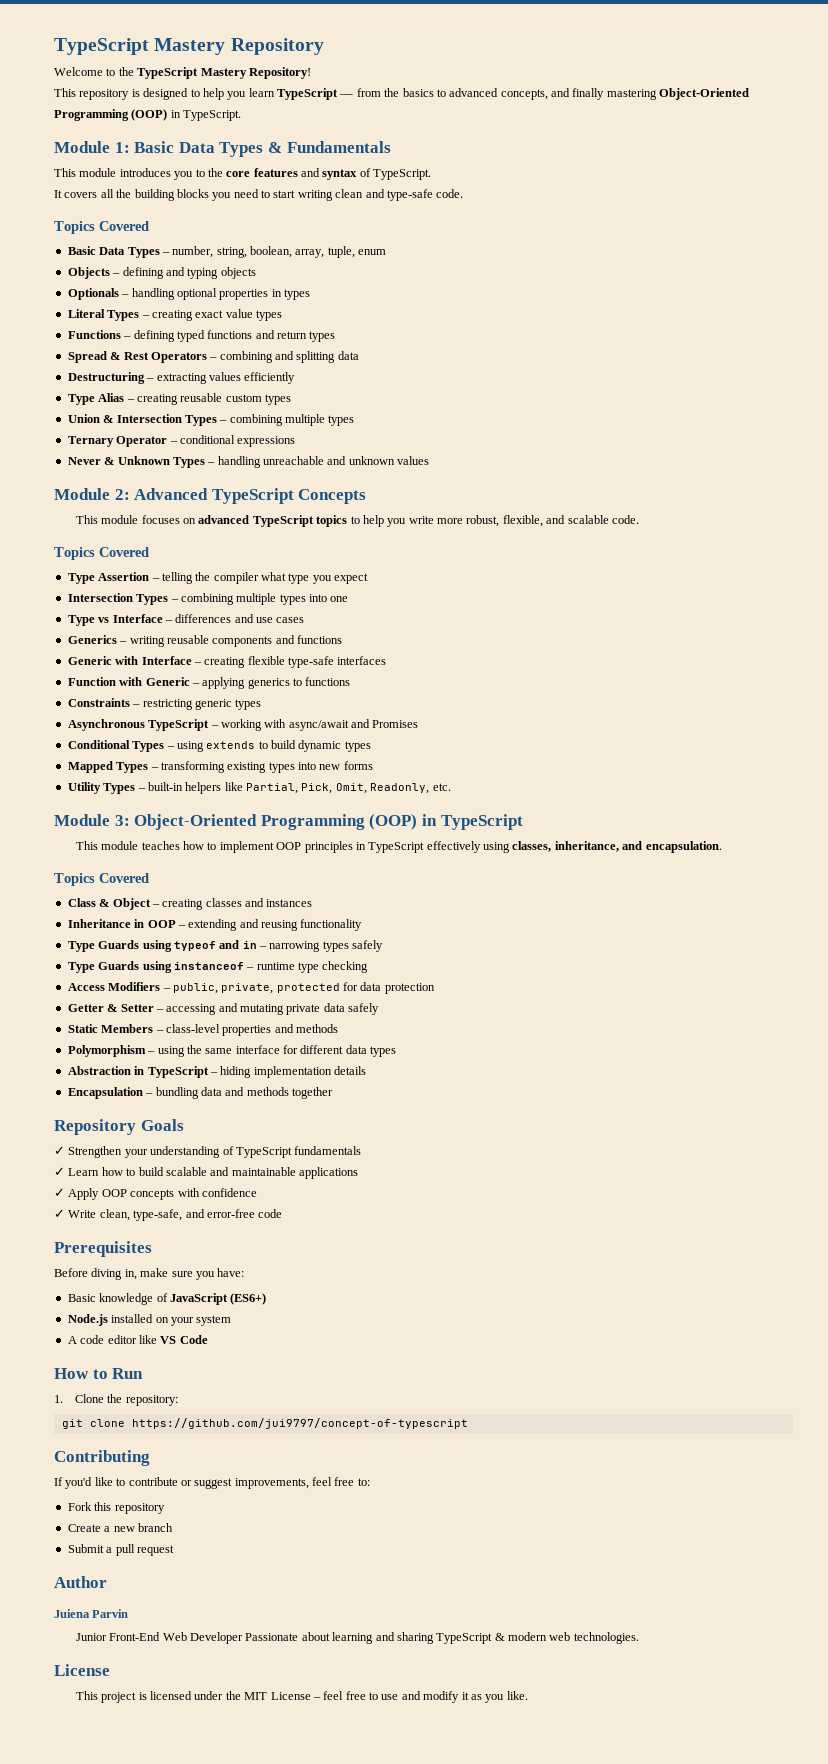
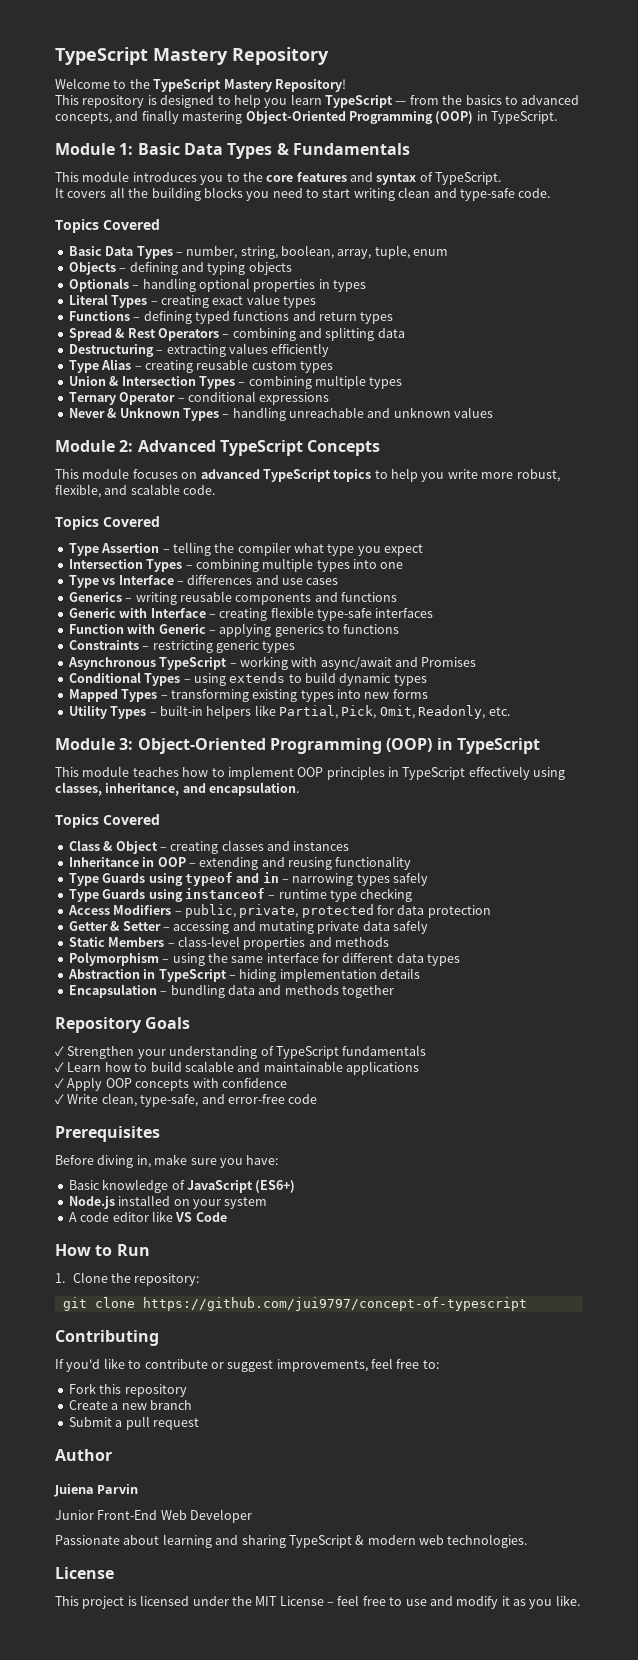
- Junior Front-End Web Developer Passionate about learning and sharing TypeScript & modern web technologies.
+ Junior Front-End Web Developer
+ Passionate about learning and sharing TypeScript & modern web technologies.

